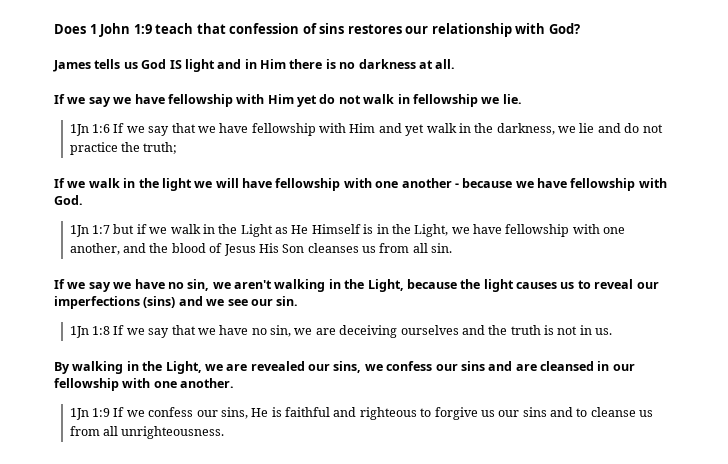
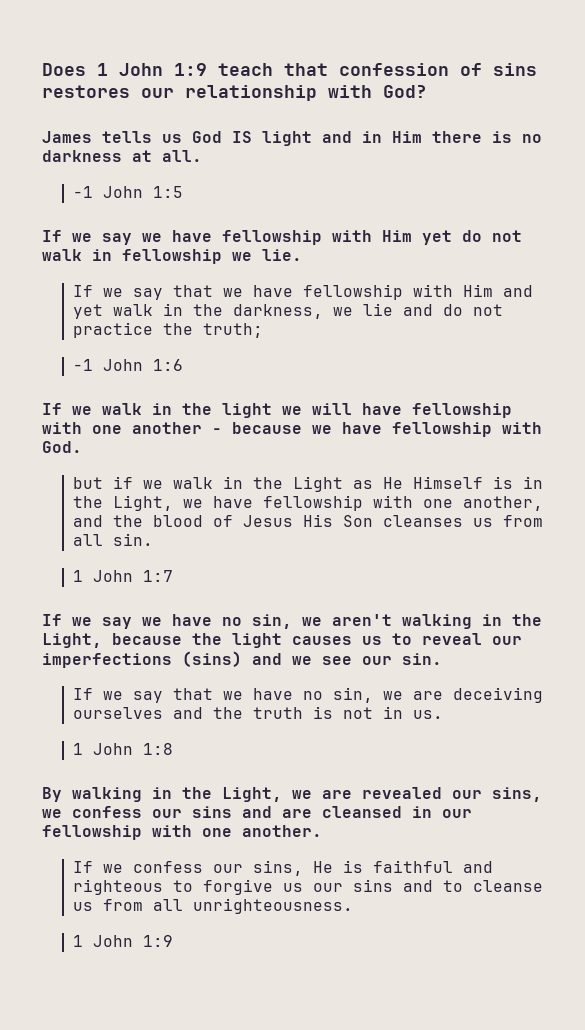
+ -1 John 1:5
- 1Jn 1:6 If we say that we have fellowship with Him and yet walk in the darkness, we lie and do not practice the truth;
+ If we say that we have fellowship with Him and yet walk in the darkness, we lie and do not practice the truth;
+ -1 John 1:6
- 1Jn 1:7 but if we walk in the Light as He Himself is in the Light, we have fellowship with one another, and the blood of Jesus His Son cleanses us from all sin.
+ but if we walk in the Light as He Himself is in the Light, we have fellowship with one another, and the blood of Jesus His Son cleanses us from all sin.
+ 1 John 1:7
- 1Jn 1:8 If we say that we have no sin, we are deceiving ourselves and the truth is not in us.
+ If we say that we have no sin, we are deceiving ourselves and the truth is not in us.
+ 1 John 1:8
- 1Jn 1:9 If we confess our sins, He is faithful and righteous to forgive us our sins and to cleanse us from all unrighteousness.
+ If we confess our sins, He is faithful and righteous to forgive us our sins and to cleanse us from all unrighteousness.
+ 1 John 1:9

